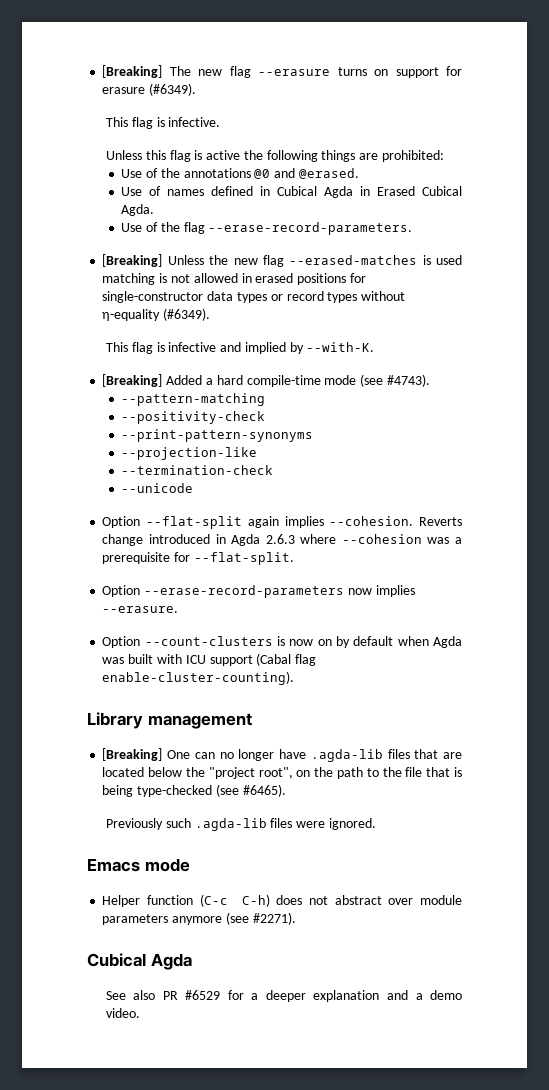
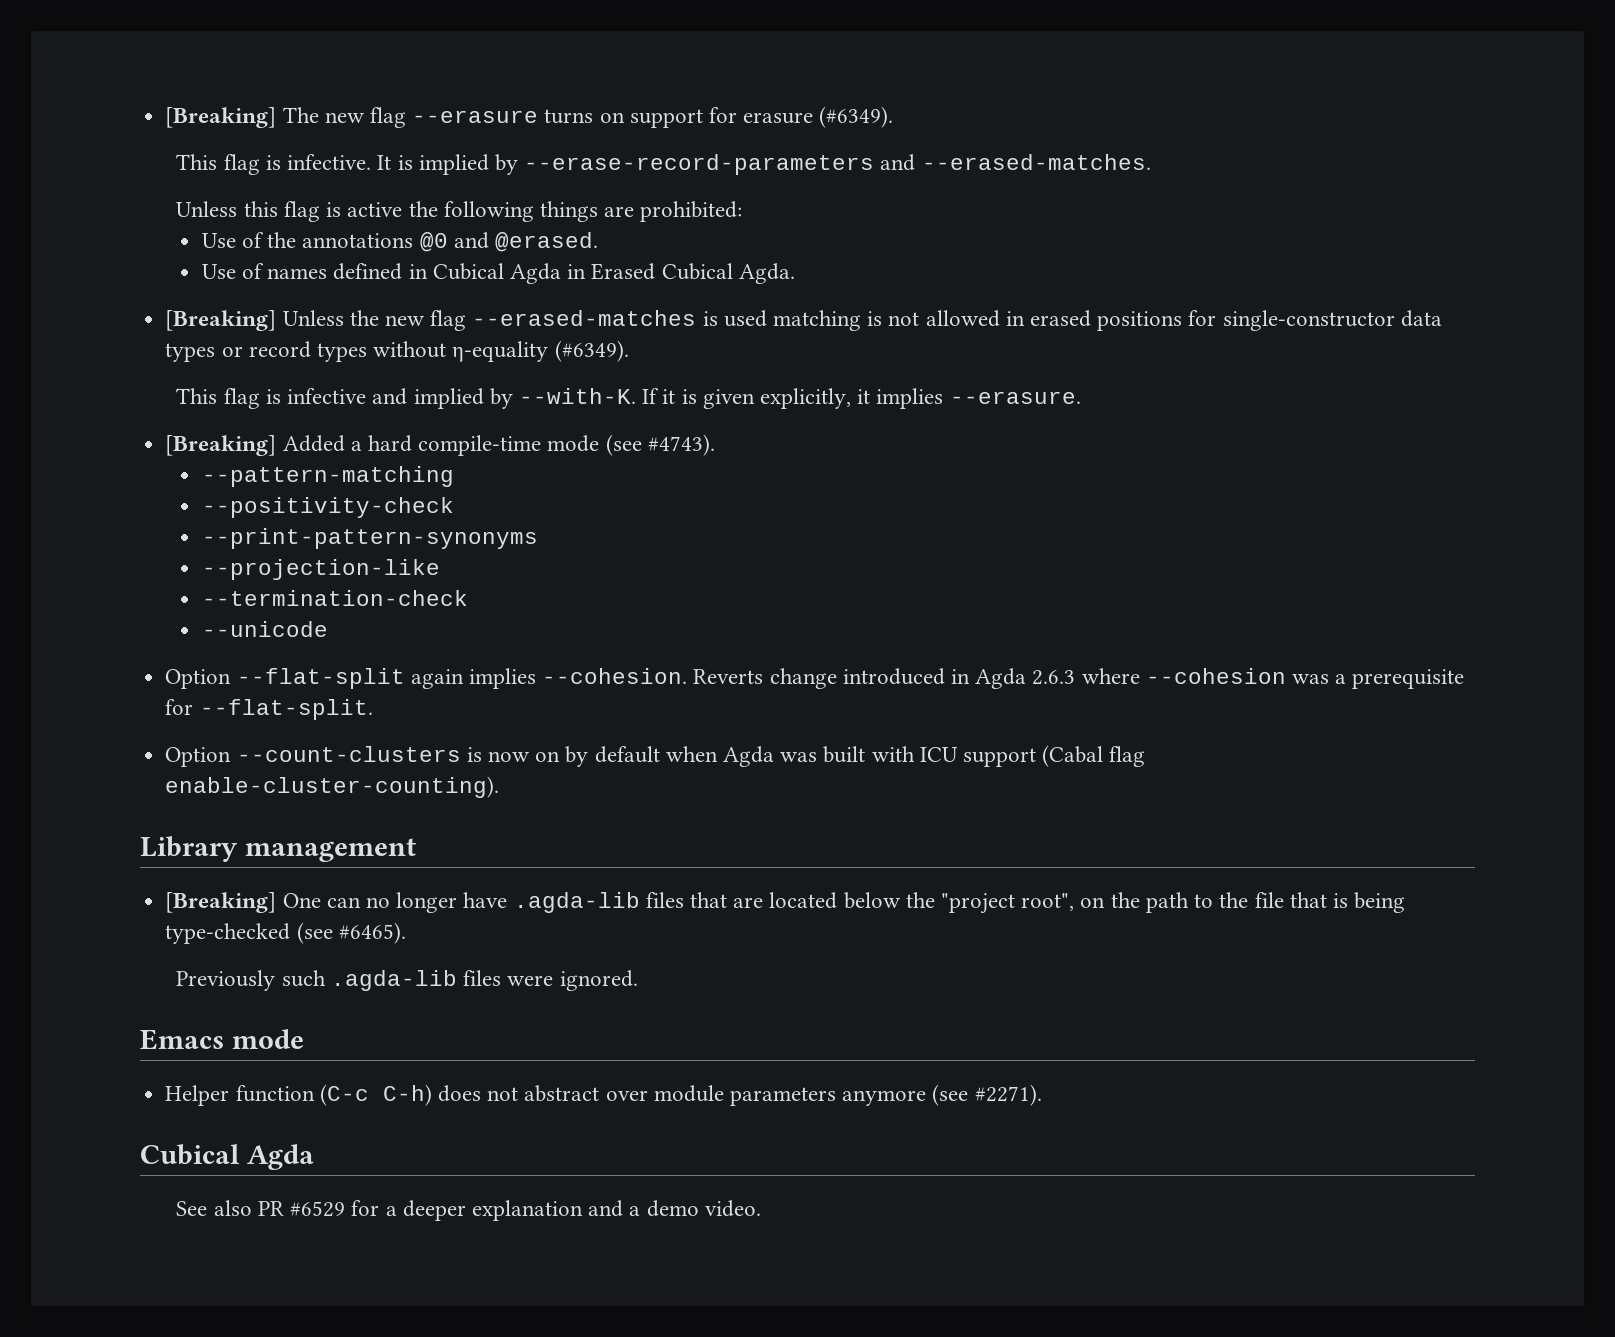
+ It is implied by --erase-record-parameters and --erased-matches.
- Use of the flag --erase-record-parameters.
+ If it is given explicitly, it implies --erasure.
- Option --erase-record-parameters now implies --erasure.

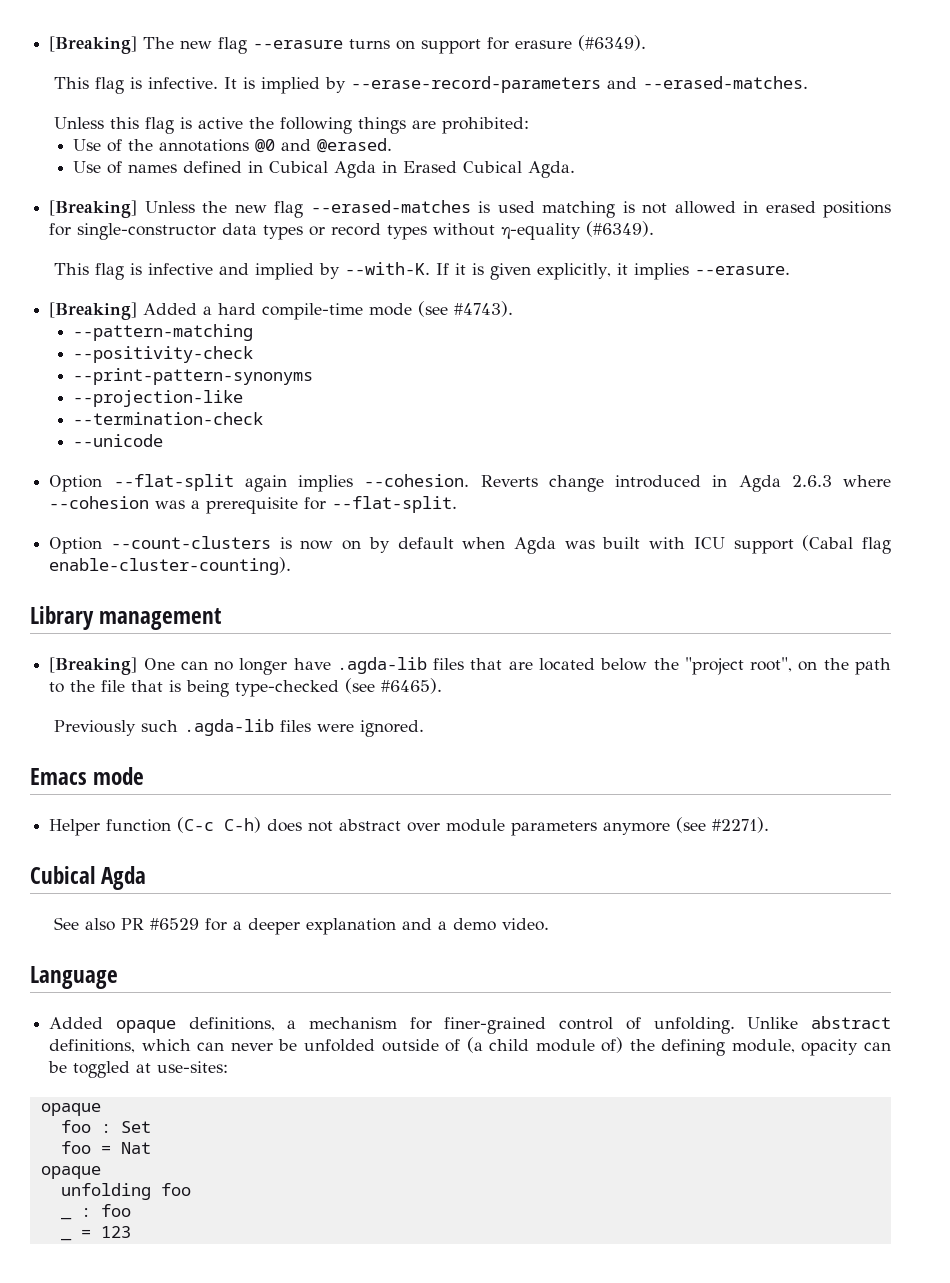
+ Language
+ Added opaque definitions, a mechanism for finer-grained control of unfolding. Unlike abstract definitions, which can never be unfolded outside of (a child module of) the defining module, opacity can be toggled at use-sites:
+ opaque
+ foo : Set
+ foo = Nat
+ opaque
+ unfolding foo
+ _ : foo
+ _ = 123

